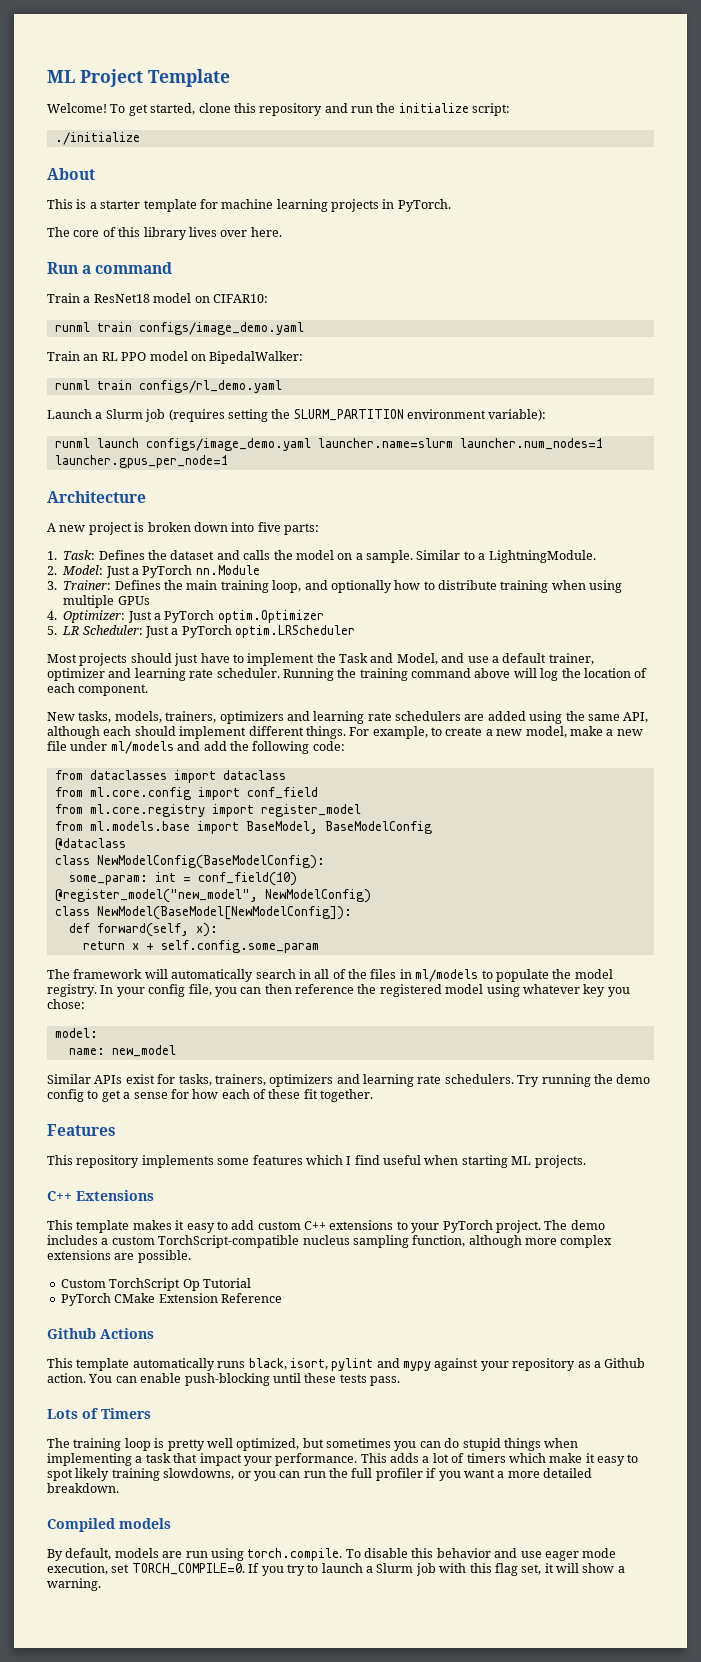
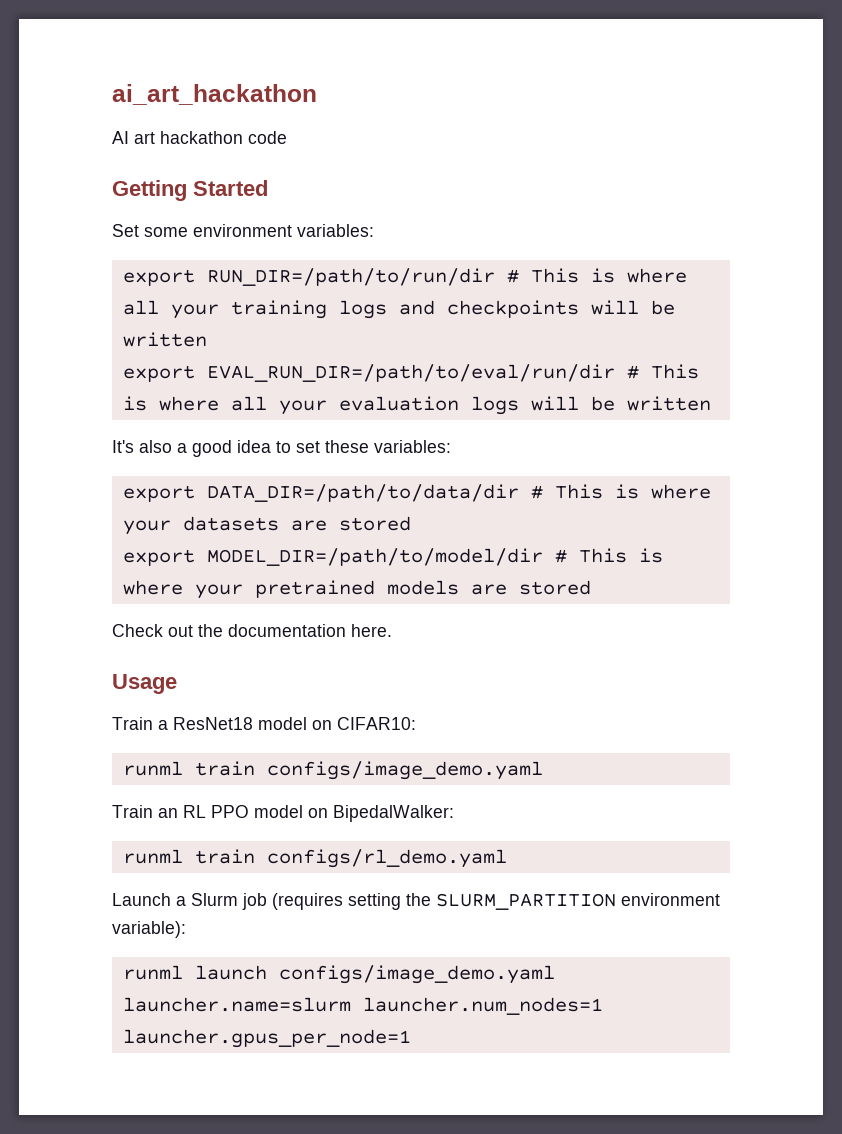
- ML Project Template
- Welcome! To get started, clone this repository and run the initialize script:
- ./initialize
- About
- This is a starter template for machine learning projects in PyTorch.
- The core of this library lives over here.
- Run a command
+ ai_art_hackathon
+ AI art hackathon code
+ Getting Started
+ Set some environment variables:
+ export RUN_DIR=/path/to/run/dir # This is where all your training logs and checkpoints will be written
+ export EVAL_RUN_DIR=/path/to/eval/run/dir # This is where all your evaluation logs will be written
+ It's also a good idea to set these variables:
+ export DATA_DIR=/path/to/data/dir # This is where your datasets are stored
+ export MODEL_DIR=/path/to/model/dir # This is where your pretrained models are stored
+ Check out the documentation here.
+ Usage
- Architecture
- A new project is broken down into five parts:
- 1. Task: Defines the dataset and calls the model on a sample. Similar to a LightningModule.
- 2. Model: Just a PyTorch nn.Module
- 3. Trainer: Defines the main training loop, and optionally how to distribute training when using multiple GPUs
- 4. Optimizer: Just a PyTorch optim.Optimizer
- 5. LR Scheduler: Just a PyTorch optim.LRScheduler
- Most projects should just have to implement the Task and Model, and use a default trainer, optimizer and learning rate scheduler. Running the training command above will log the location of each component.
- New tasks, models, trainers, optimizers and learning rate schedulers are added using the same API, although each should implement different things. For example, to create a new model, make a new file under ml/models and add the following code:
- from dataclasses import dataclass
- from ml.core.config import conf_field
- from ml.core.registry import register_model
- from ml.models.base import BaseModel, BaseModelConfig
- @dataclass
- class NewModelConfig(BaseModelConfig):
- some_param: int = conf_field(10)
- @register_model("new_model", NewModelConfig)
- class NewModel(BaseModel[NewModelConfig]):
- def forward(self, x):
- return x + self.config.some_param
- The framework will automatically search in all of the files in ml/models to populate the model registry. In your config file, you can then reference the registered model using whatever key you chose:
- model:
- name: new_model
- Similar APIs exist for tasks, trainers, optimizers and learning rate schedulers. Try running the demo config to get a sense for how each of these fit together.
- Features
- This repository implements some features which I find useful when starting ML projects.
- C++ Extensions
- This template makes it easy to add custom C++ extensions to your PyTorch project. The demo includes a custom TorchScript-compatible nucleus sampling function, although more complex extensions are possible.
- Custom TorchScript Op Tutorial
- PyTorch CMake Extension Reference
- Github Actions
- This template automatically runs black, isort, pylint and mypy against your repository as a Github action. You can enable push-blocking until these tests pass.
- Lots of Timers
- The training loop is pretty well optimized, but sometimes you can do stupid things when implementing a task that impact your performance. This adds a lot of timers which make it easy to spot likely training slowdowns, or you can run the full profiler if you want a more detailed breakdown.
- Compiled models
- By default, models are run using torch.compile. To disable this behavior and use eager mode execution, set TORCH_COMPILE=0. If you try to launch a Slurm job with this flag set, it will show a warning.

